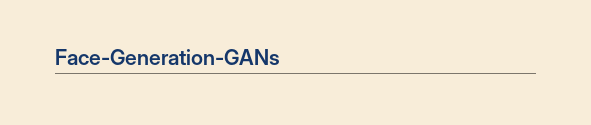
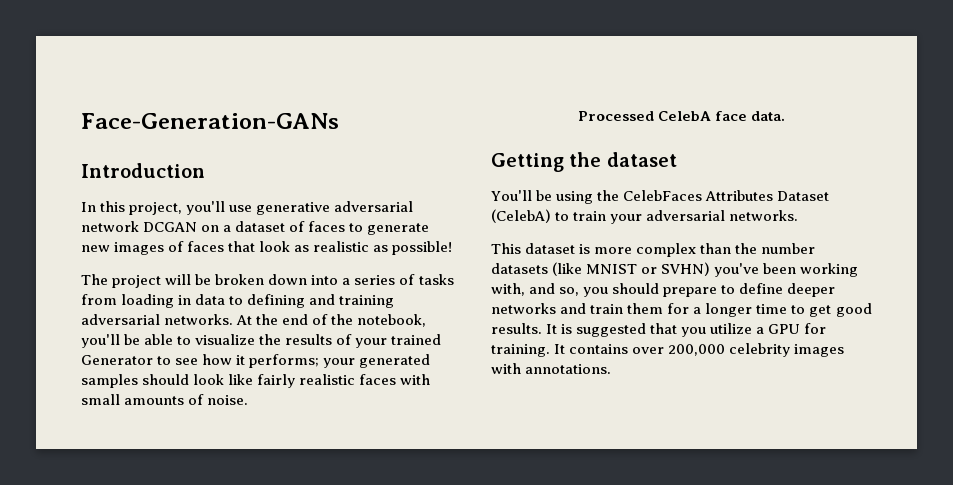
+ Introduction
+ In this project, you'll use generative adversarial network DCGAN on a dataset of faces to generate new images of faces that look as realistic as possible!
+ The project will be broken down into a series of tasks from loading in data to defining and training adversarial networks. At the end of the notebook, you'll be able to visualize the results of your trained Generator to see how it performs; your generated samples should look like fairly realistic faces with small amounts of noise.
+ Processed CelebA face data.
+ Getting the dataset
+ You'll be using the CelebFaces Attributes Dataset (CelebA) to train your adversarial networks.
+ This dataset is more complex than the number datasets (like MNIST or SVHN) you've been working with, and so, you should prepare to define deeper networks and train them for a longer time to get good results. It is suggested that you utilize a GPU for training. It contains over 200,000 celebrity images with annotations.

